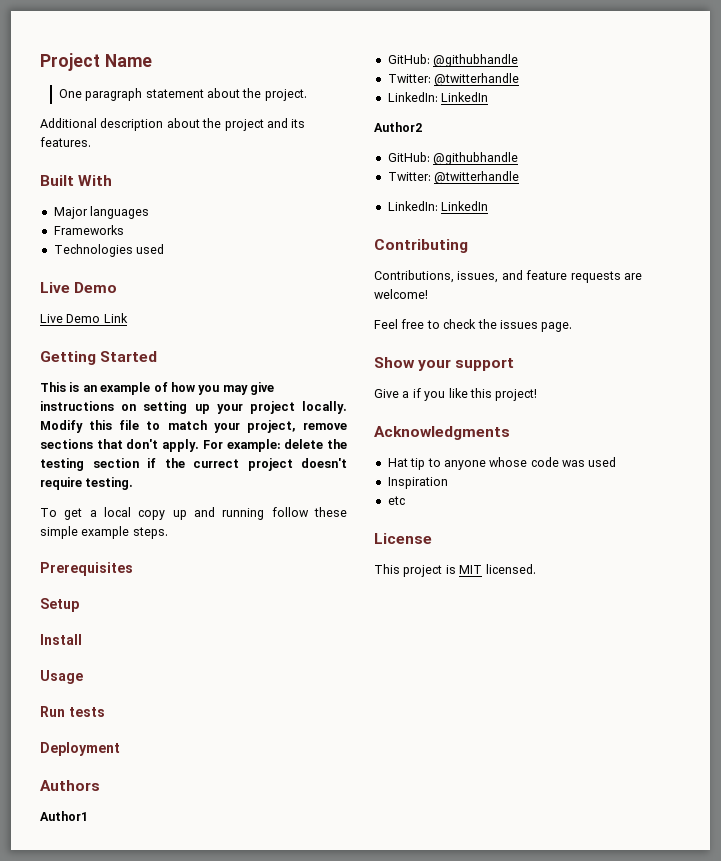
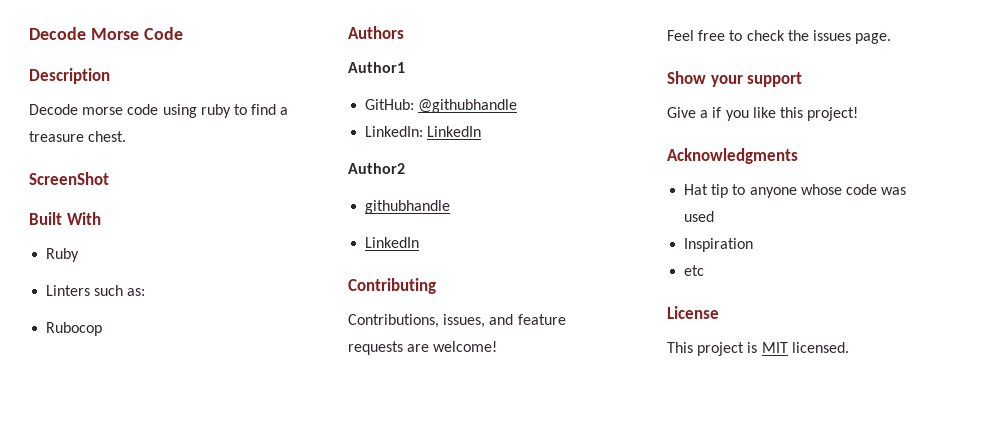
- Project Name
- One paragraph statement about the project.
- Additional description about the project and its features.
+ Decode Morse Code
+ Description
+ Decode morse code using ruby to find a treasure chest.
+ ScreenShot
  Built With
- Major languages
- Frameworks
- Technologies used
- Live Demo
- Live Demo Link
- Getting Started
- This is an example of how you may give instructions on setting up your project locally. Modify this file to match your project, remove sections that don't apply. For example: delete the testing section if the currect project doesn't require testing.
- To get a local copy up and running follow these simple example steps.
- Prerequisites
- Setup
- Install
- Usage
- Run tests
- Deployment
+ Ruby
+ Linters such as:
+ Rubocop
  Author1
  GitHub: @githubhandle
- Twitter: @twitterhandle
  Author2
- GitHub: @githubhandle
- Twitter: @twitterhandle
- LinkedIn: LinkedIn
+ githubhandle
+ LinkedIn

